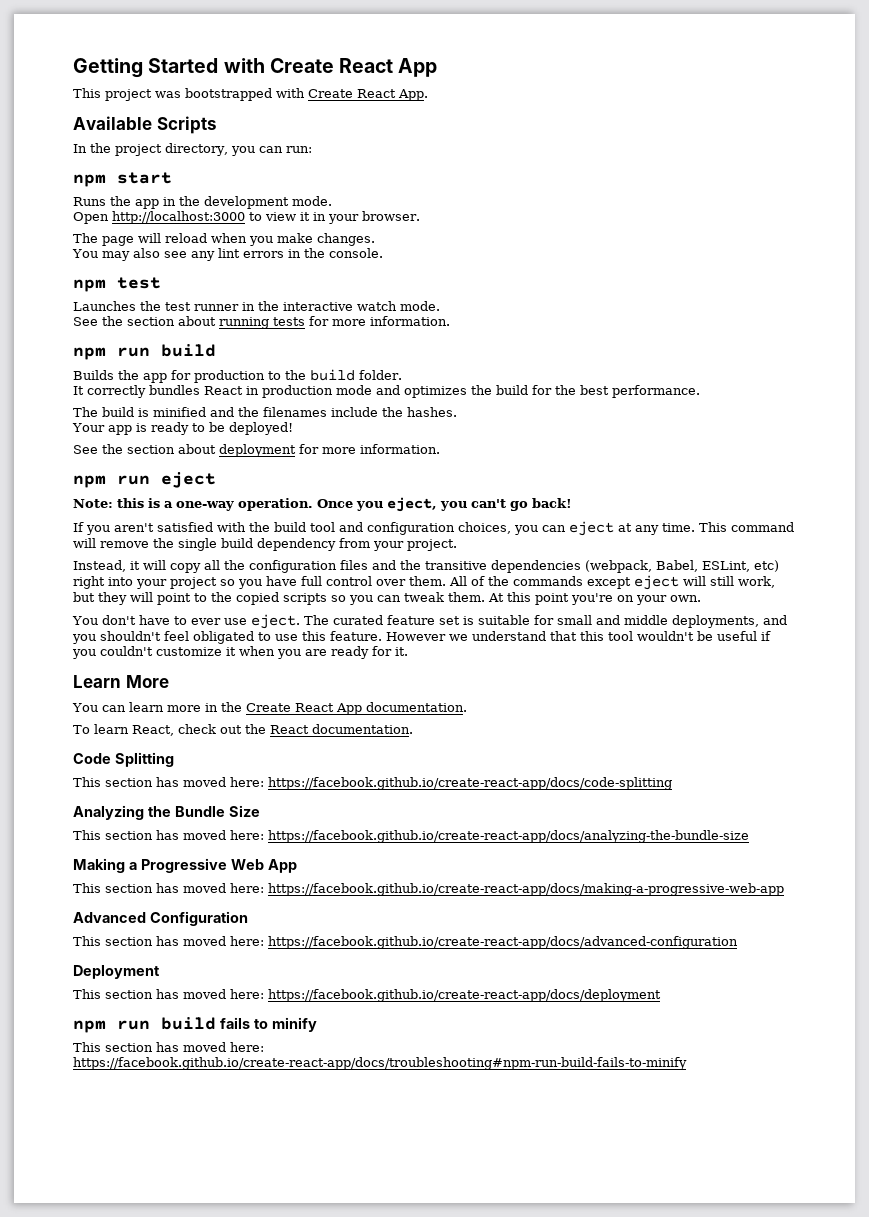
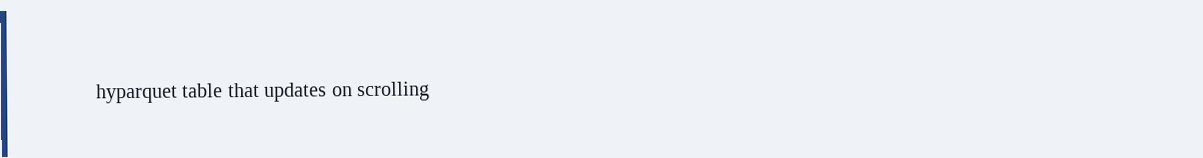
- Getting Started with Create React App
- This project was bootstrapped with Create React App.
- Available Scripts
- In the project directory, you can run:
- npm start
- Runs the app in the development mode.
- Open http://localhost:3000 to view it in your browser.
- The page will reload when you make changes.
- You may also see any lint errors in the console.
- npm test
- Launches the test runner in the interactive watch mode.
- See the section about running tests for more information.
- npm run build
- Builds the app for production to the build folder.
- It correctly bundles React in production mode and optimizes the build for the best performance.
- The build is minified and the filenames include the hashes.
- Your app is ready to be deployed!
- See the section about deployment for more information.
- npm run eject
- Note: this is a one-way operation. Once you eject, you can't go back!
- If you aren't satisfied with the build tool and configuration choices, you can eject at any time. This command will remove the single build dependency from your project.
- Instead, it will copy all the configuration files and the transitive dependencies (webpack, Babel, ESLint, etc) right into your project so you have full control over them. All of the commands except eject will still work, but they will point to the copied scripts so you can tweak them. At this point you're on your own.
- You don't have to ever use eject. The curated feature set is suitable for small and middle deployments, and you shouldn't feel obligated to use this feature. However we understand that this tool wouldn't be useful if you couldn't customize it when you are ready for it.
- Learn More
- You can learn more in the Create React App documentation.
- To learn React, check out the React documentation.
- Code Splitting
- This section has moved here: https://facebook.github.io/create-react-app/docs/code-splitting
- Analyzing the Bundle Size
- This section has moved here: https://facebook.github.io/create-react-app/docs/analyzing-the-bundle-size
- Making a Progressive Web App
- This section has moved here: https://facebook.github.io/create-react-app/docs/making-a-progressive-web-app
- Advanced Configuration
- This section has moved here: https://facebook.github.io/create-react-app/docs/advanced-configuration
- Deployment
- This section has moved here: https://facebook.github.io/create-react-app/docs/deployment
- npm run build fails to minify
- This section has moved here: https://facebook.github.io/create-react-app/docs/troubleshooting#npm-run-build-fails-to-minify
+ hyparquet table that updates on scrolling

